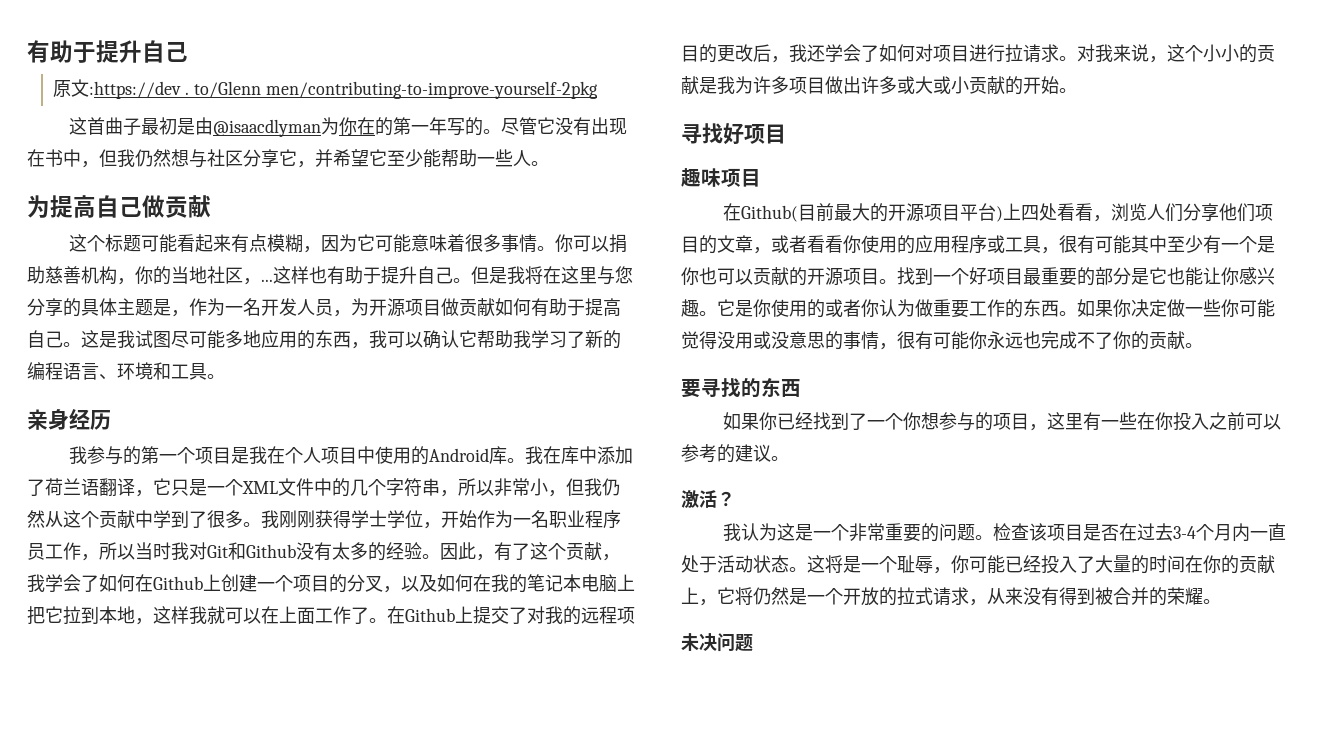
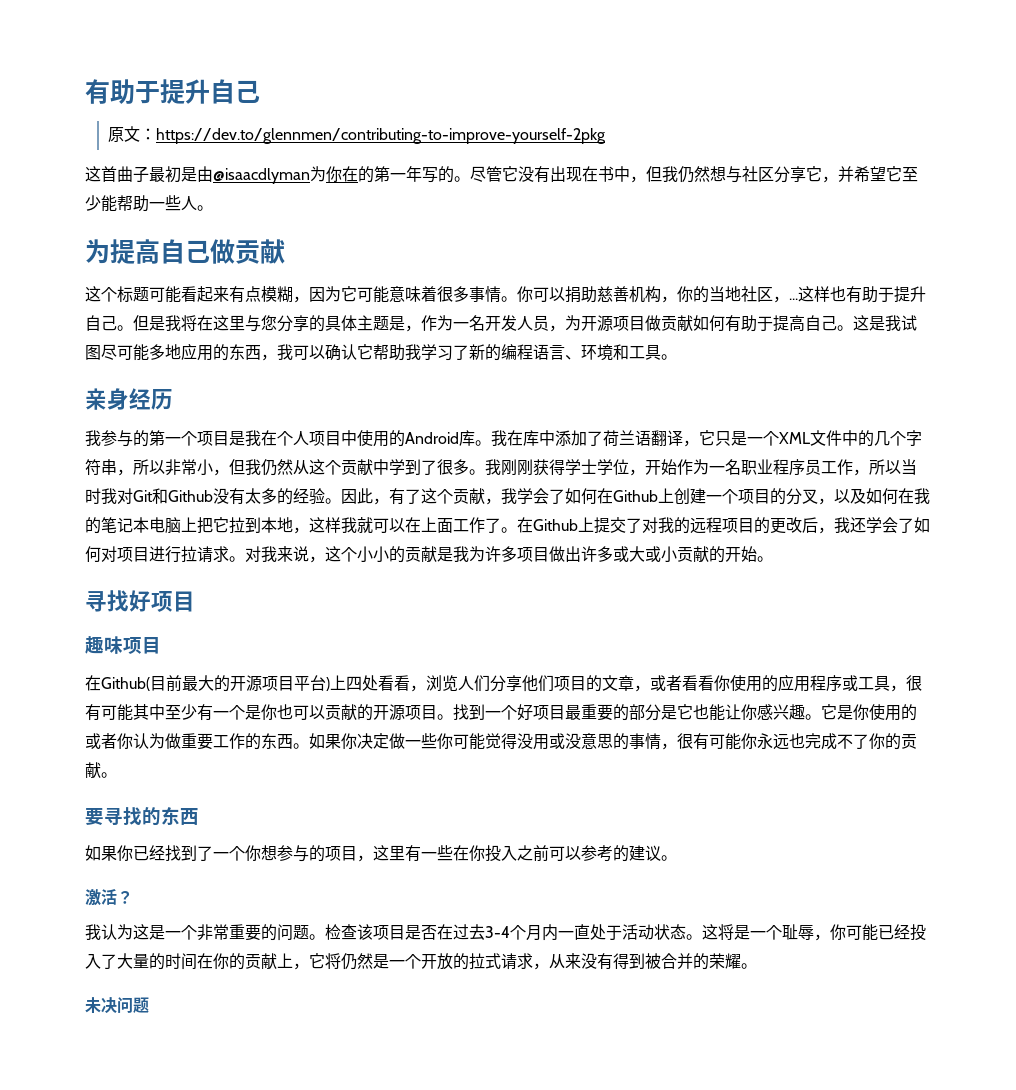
- 原文:https://dev . to/Glenn men/contributing-to-improve-yourself-2pkg
+ 原文：https://dev.to/glennmen/contributing-to-improve-yourself-2pkg

